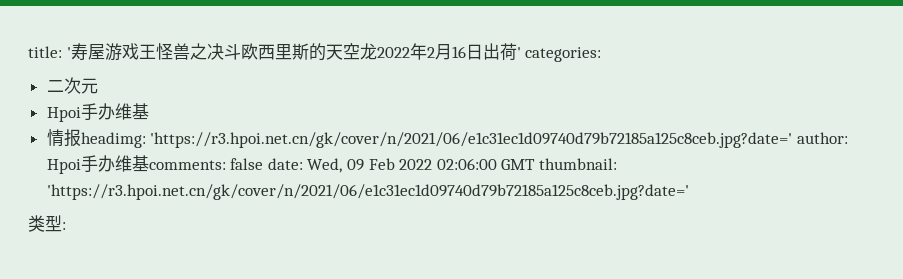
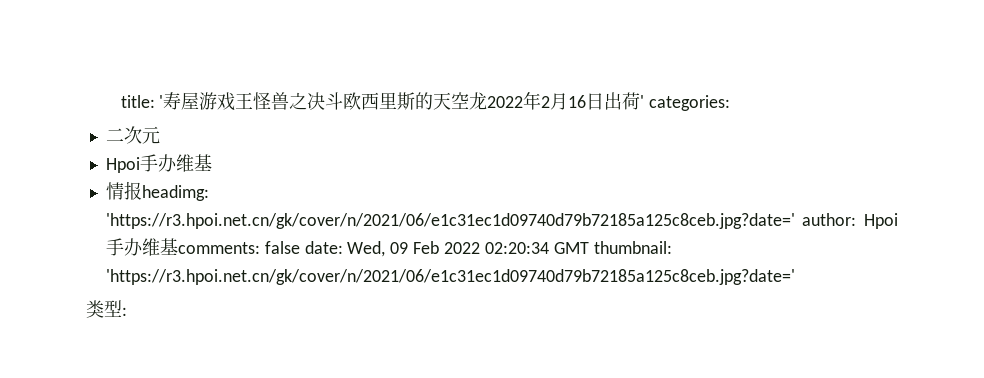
- 情报headimg: 'https://r3.hpoi.net.cn/gk/cover/n/2021/06/e1c31ec1d09740d79b72185a125c8ceb.jpg?date=' author: Hpoi手办维基comments: false date: Wed, 09 Feb 2022 02:06:00 GMT thumbnail: 'https://r3.hpoi.net.cn/gk/cover/n/2021/06/e1c31ec1d09740d79b72185a125c8ceb.jpg?date='
+ 情报headimg: 'https://r3.hpoi.net.cn/gk/cover/n/2021/06/e1c31ec1d09740d79b72185a125c8ceb.jpg?date=' author: Hpoi手办维基comments: false date: Wed, 09 Feb 2022 02:20:34 GMT thumbnail: 'https://r3.hpoi.net.cn/gk/cover/n/2021/06/e1c31ec1d09740d79b72185a125c8ceb.jpg?date='

